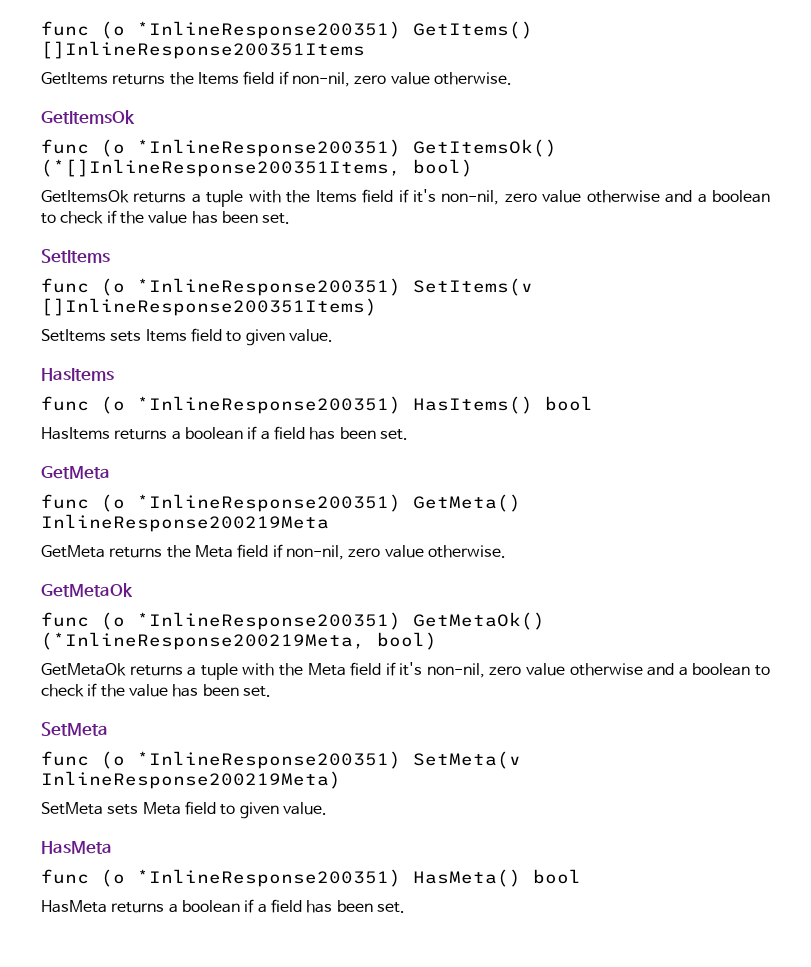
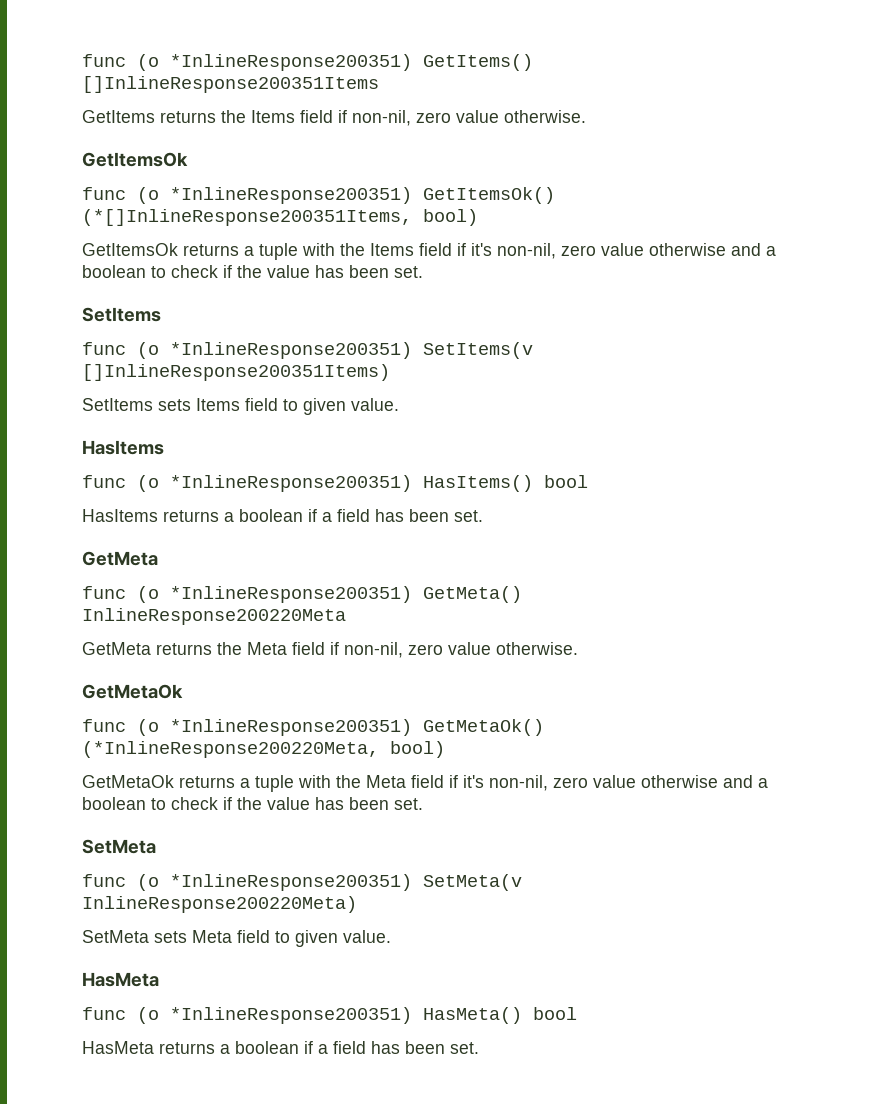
- func (o *InlineResponse200351) GetMeta() InlineResponse200219Meta
+ func (o *InlineResponse200351) GetMeta() InlineResponse200220Meta
- func (o *InlineResponse200351) GetMetaOk() (*InlineResponse200219Meta, bool)
+ func (o *InlineResponse200351) GetMetaOk() (*InlineResponse200220Meta, bool)
- func (o *InlineResponse200351) SetMeta(v InlineResponse200219Meta)
+ func (o *InlineResponse200351) SetMeta(v InlineResponse200220Meta)

